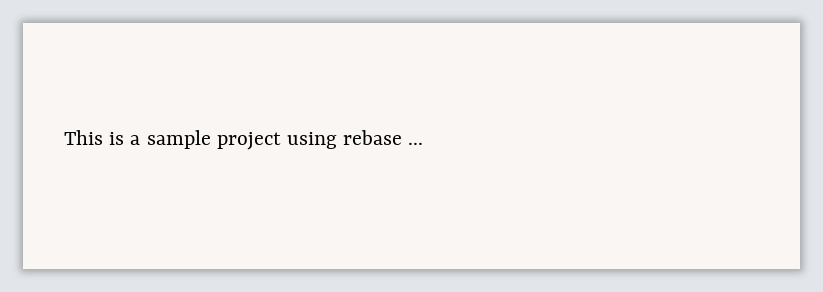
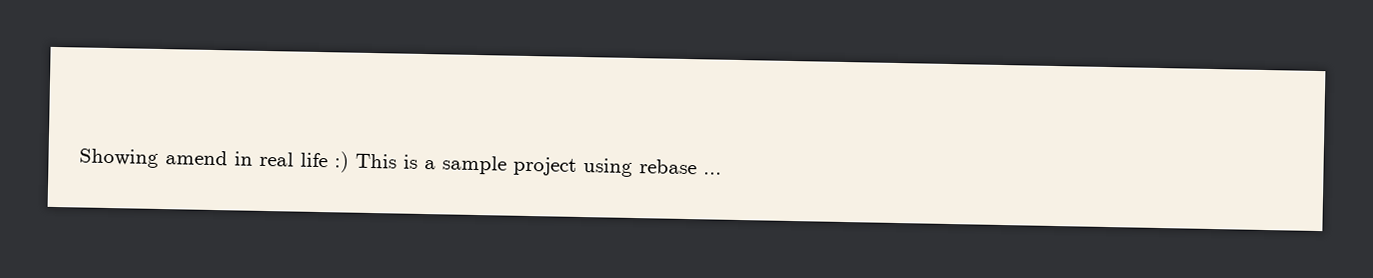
- This is a sample project using rebase ...
+ Showing amend in real life :) This is a sample project using rebase ...

